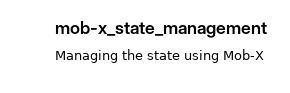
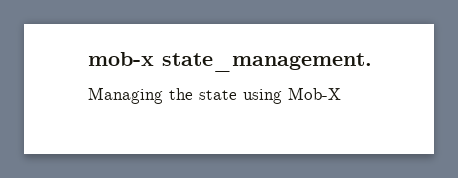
- mob-x_state_management
+ mob-x state_management.

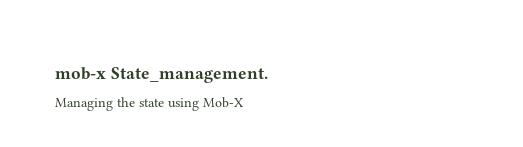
- mob-x state_management.
+ mob-x State_management.

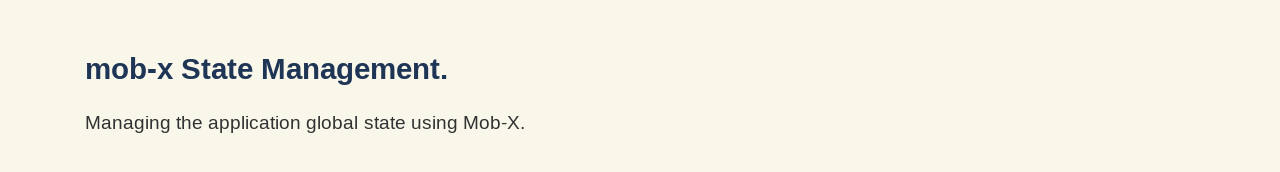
- mob-x State_management.
+ mob-x State Management.
- Managing the state using Mob-X
+ Managing the application global state using Mob-X.

